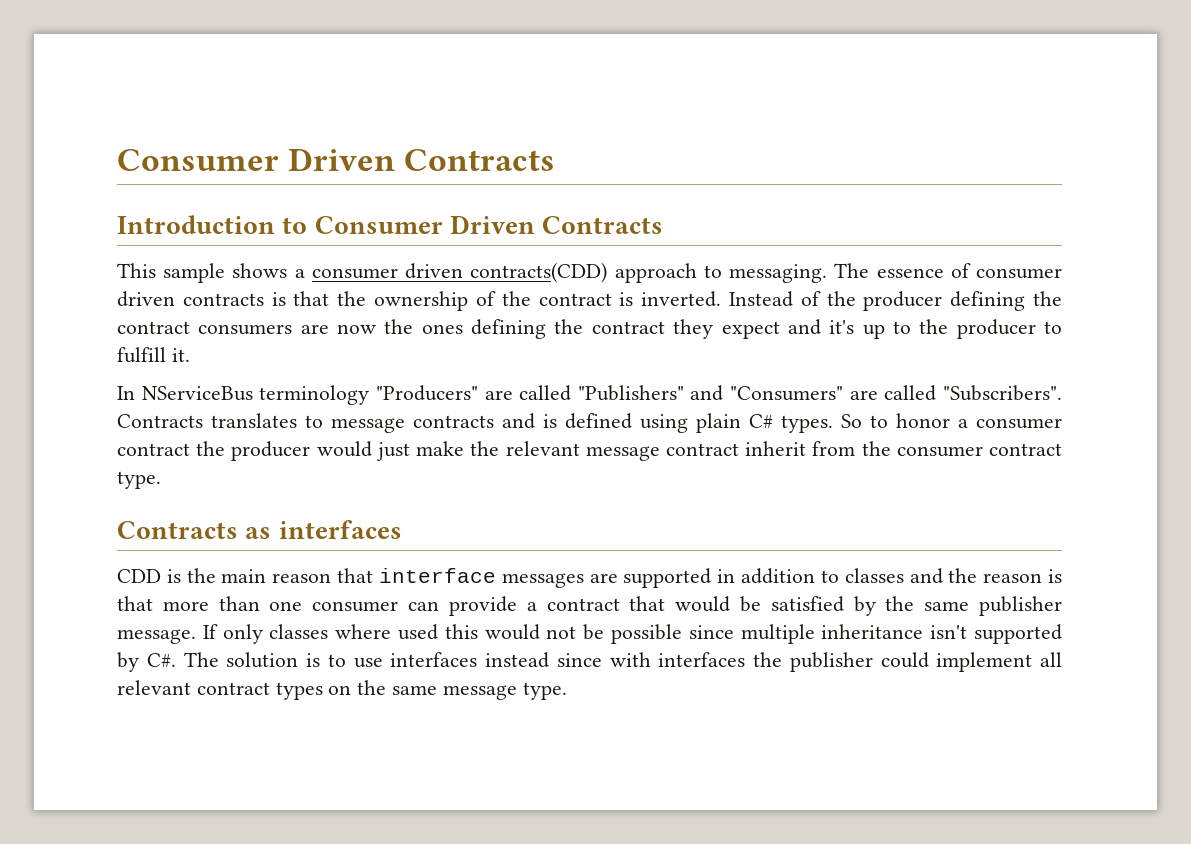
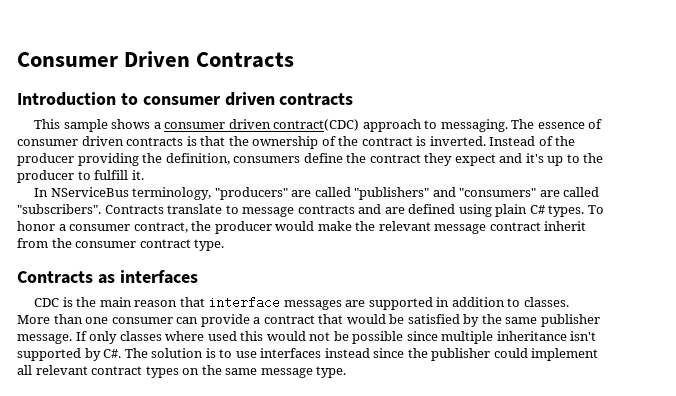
- Introduction to Consumer Driven Contracts
+ Introduction to consumer driven contracts
- This sample shows a consumer driven contracts(CDD) approach to messaging.
+ This sample shows a consumer driven contract(CDC) approach to messaging.
- Instead of the producer defining the contract consumers are now the ones defining the contract they expect and it's up to the producer to fulfill it.
+ Instead of the producer providing the definition, consumers define the contract they expect and it's up to the producer to fulfill it.
- In NServiceBus terminology "Producers" are called "Publishers" and "Consumers" are called "Subscribers". Contracts translates to message contracts and is defined using plain C# types.
+ In NServiceBus terminology, "producers" are called "publishers" and "consumers" are called "subscribers". Contracts translate to message contracts and are defined using plain C# types.
- So to honor a consumer contract the producer would just make the relevant message contract inherit from the consumer contract type.
+ To honor a consumer contract, the producer would make the relevant message contract inherit from the consumer contract type.
- CDD is the main reason that interface messages are supported in addition to classes and the reason is that more than one consumer can provide a contract that would be satisfied by the same publisher message.
+ CDC is the main reason that interface messages are supported in addition to classes. More than one consumer can provide a contract that would be satisfied by the same publisher message.
- If only classes where used this would not be possible since multiple inheritance isn't supported by C#. The solution is to use interfaces instead since with interfaces the publisher could implement all relevant contract types on the same message type.
+ If only classes where used this would not be possible since multiple inheritance isn't supported by C#. The solution is to use interfaces instead since the publisher could implement all relevant contract types on the same message type.

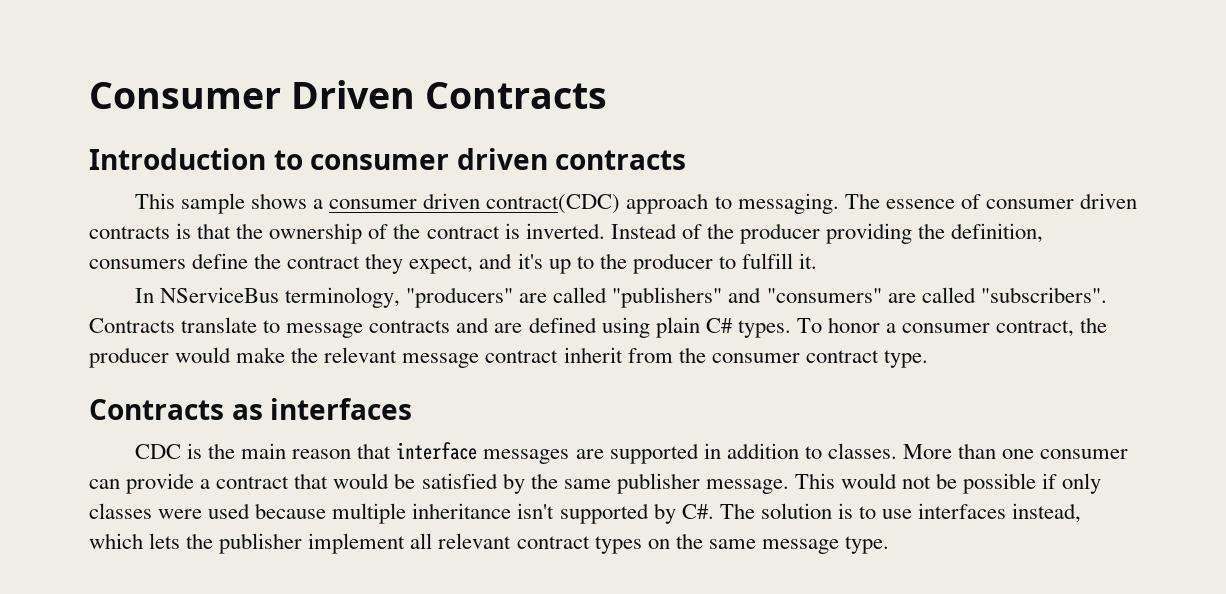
- Instead of the producer providing the definition, consumers define the contract they expect and it's up to the producer to fulfill it.
+ Instead of the producer providing the definition, consumers define the contract they expect, and it's up to the producer to fulfill it.
- If only classes where used this would not be possible since multiple inheritance isn't supported by C#. The solution is to use interfaces instead since the publisher could implement all relevant contract types on the same message type.
+ This would not be possible if only classes were used because multiple inheritance isn't supported by C#. The solution is to use interfaces instead, which lets the publisher implement all relevant contract types on the same message type.

